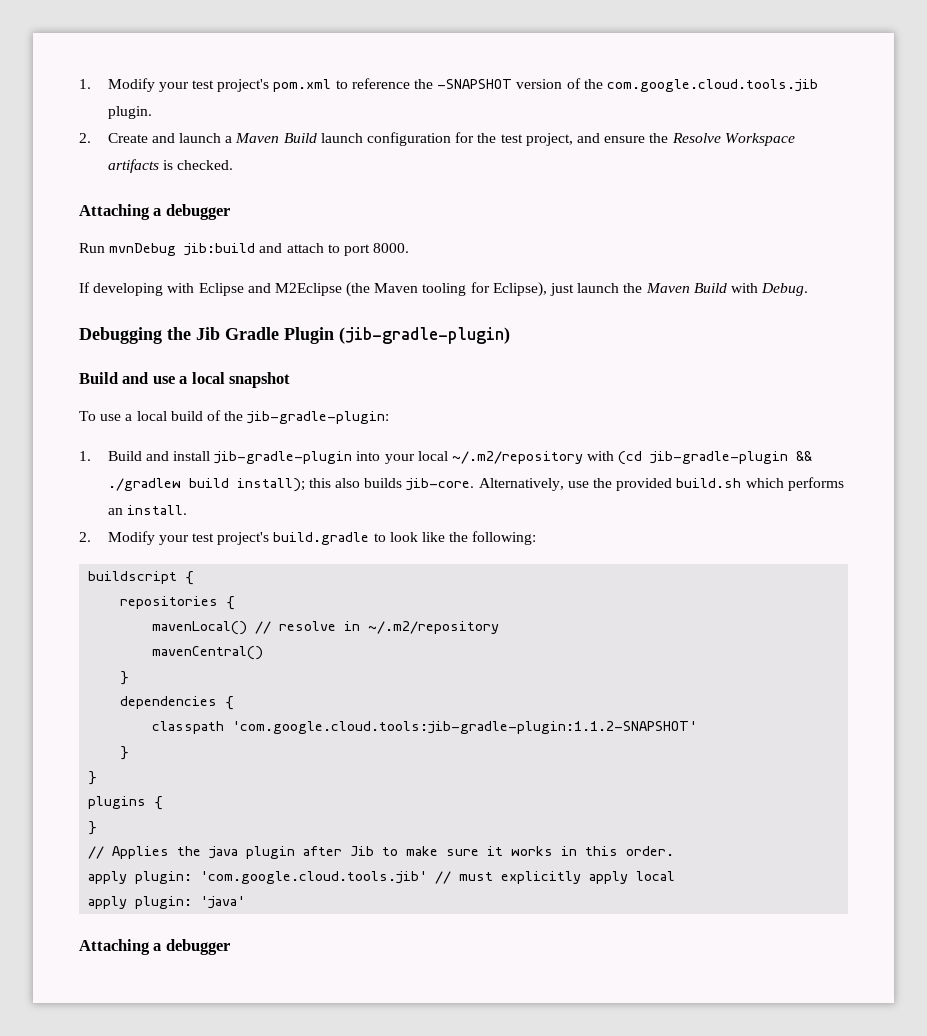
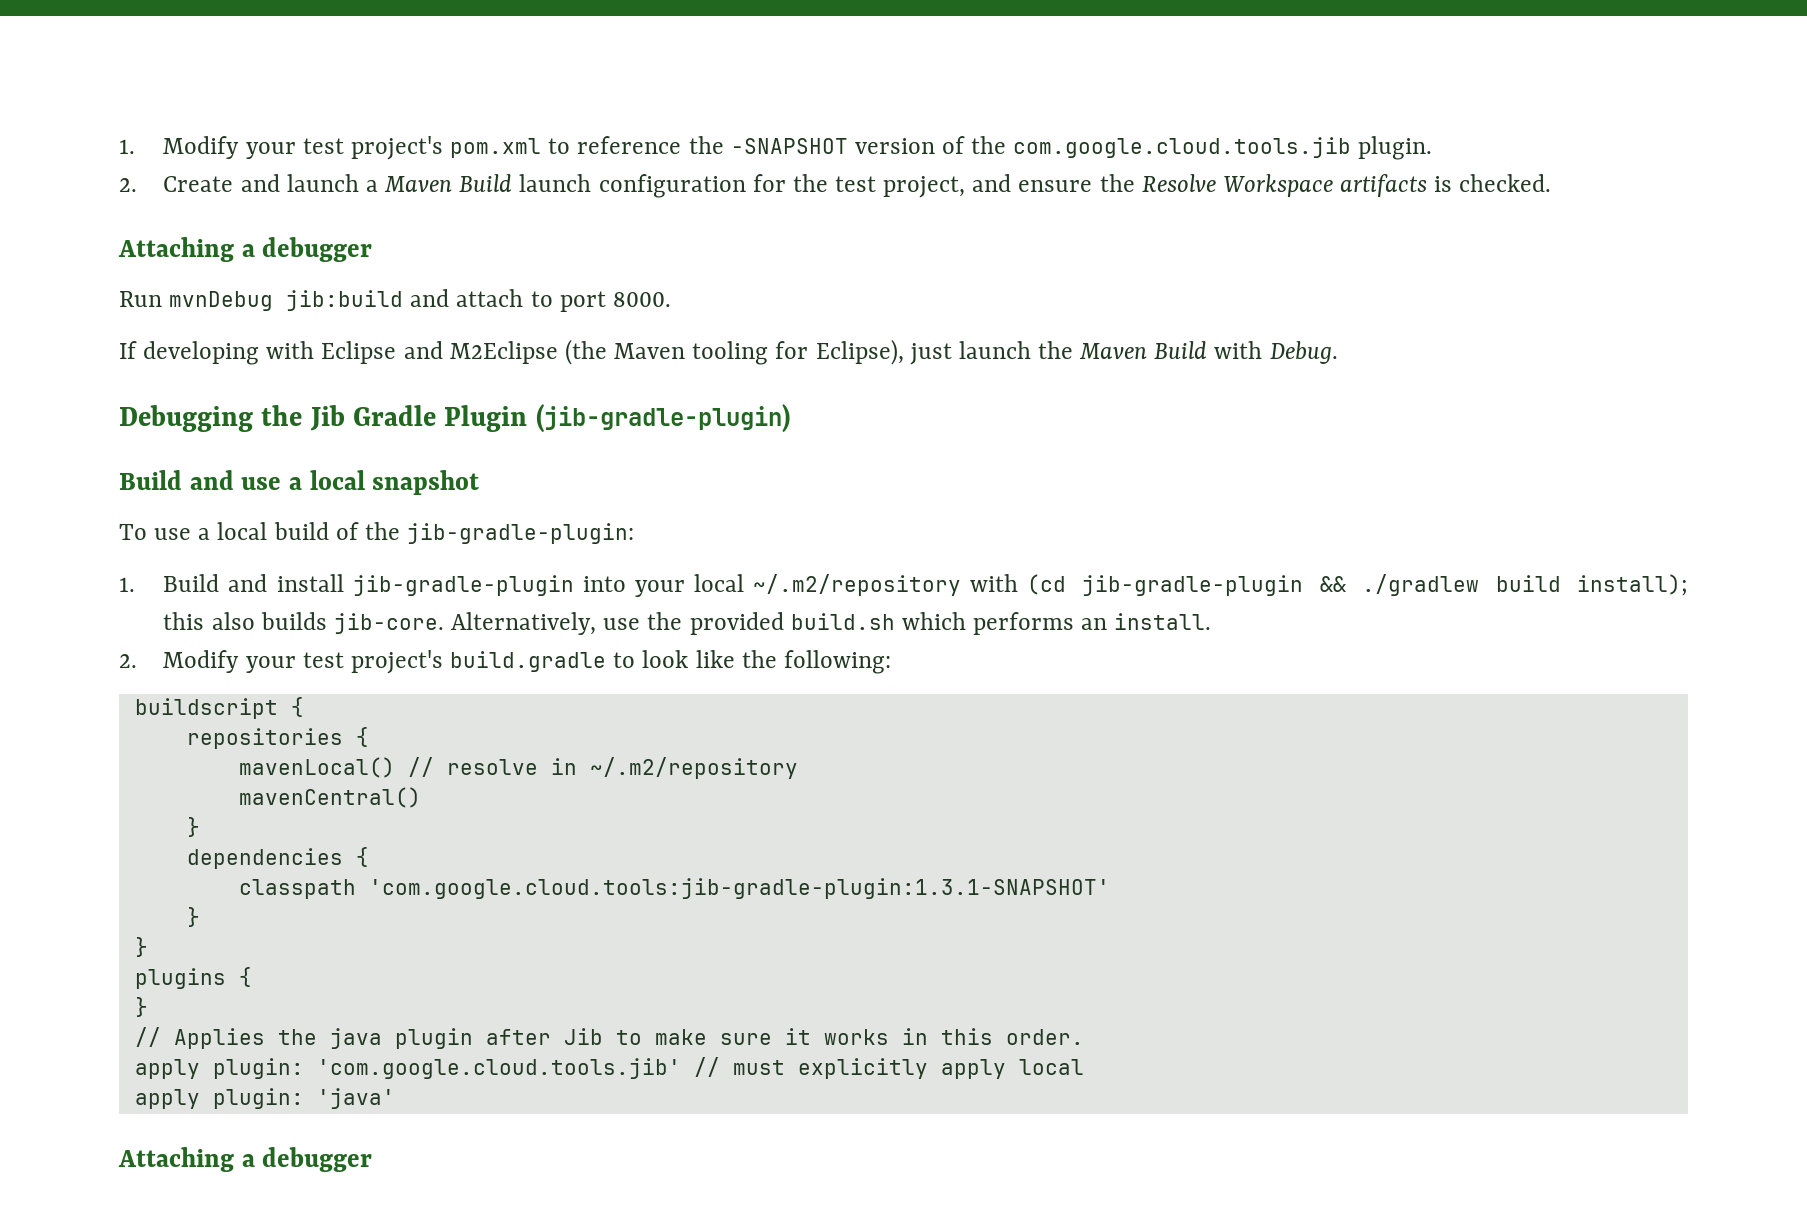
- classpath 'com.google.cloud.tools:jib-gradle-plugin:1.1.2-SNAPSHOT'
+ classpath 'com.google.cloud.tools:jib-gradle-plugin:1.3.1-SNAPSHOT'

